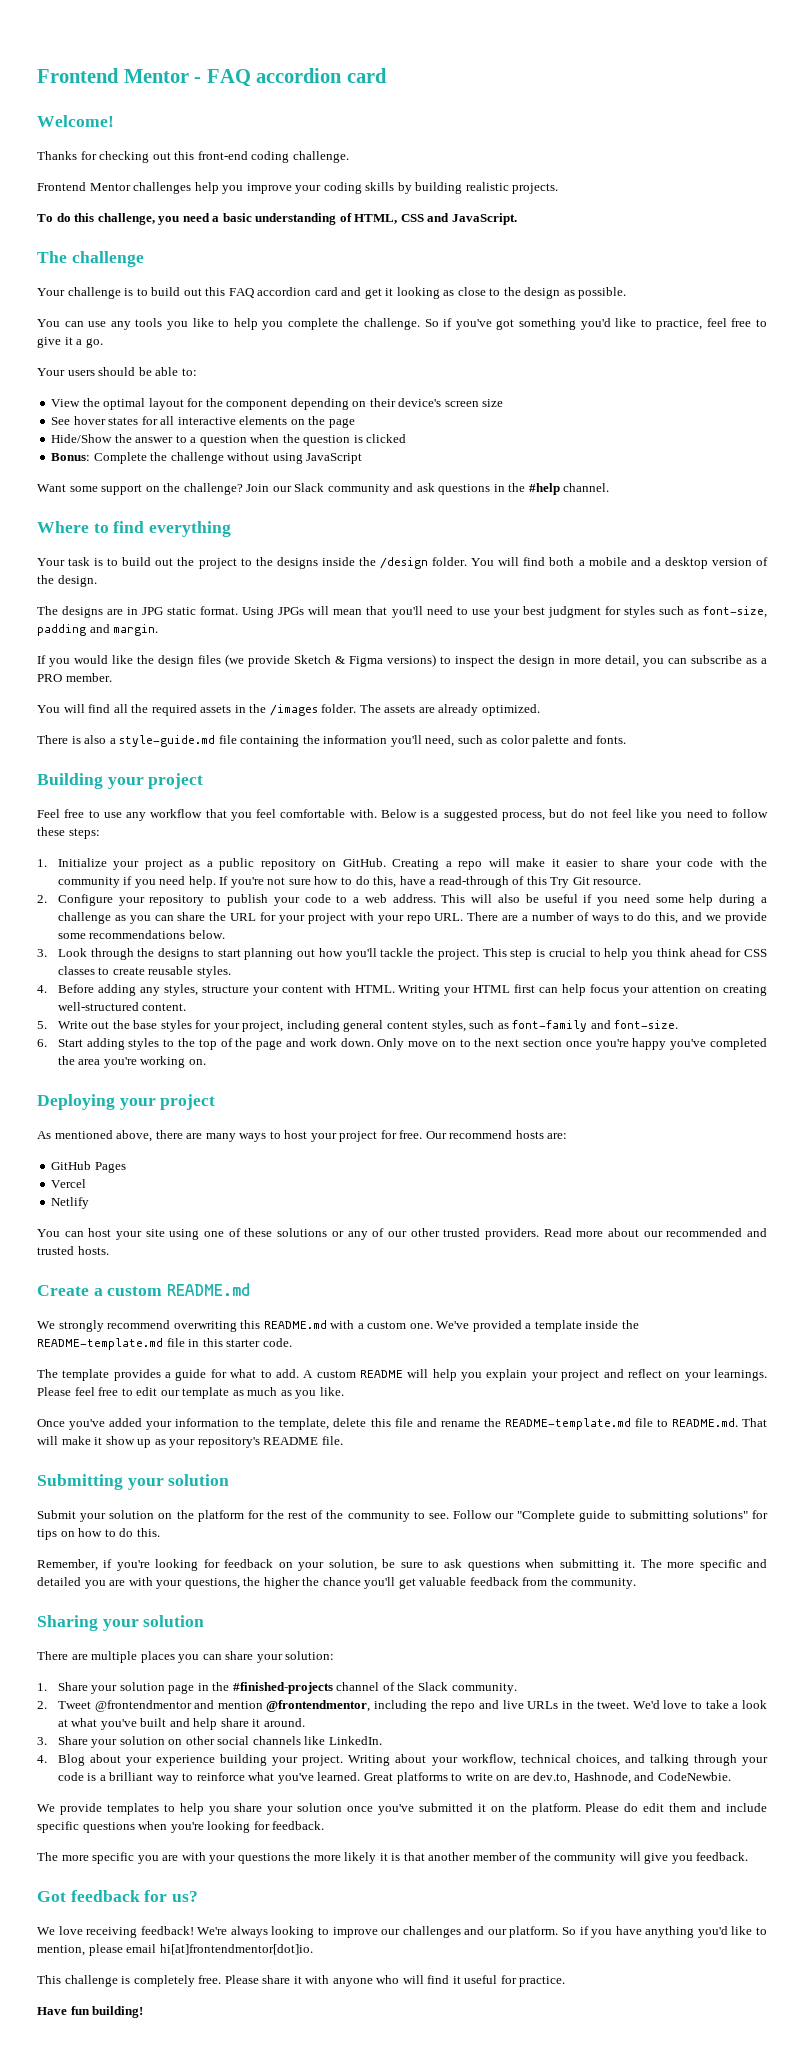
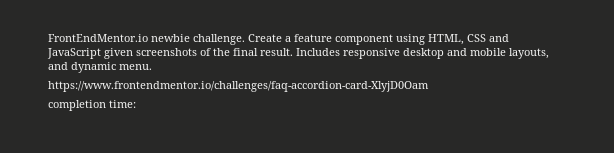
- Frontend Mentor - FAQ accordion card
- Welcome!
- Thanks for checking out this front-end coding challenge.
- Frontend Mentor challenges help you improve your coding skills by building realistic projects.
- To do this challenge, you need a basic understanding of HTML, CSS and JavaScript.
- The challenge
- Your challenge is to build out this FAQ accordion card and get it looking as close to the design as possible.
- You can use any tools you like to help you complete the challenge. So if you've got something you'd like to practice, feel free to give it a go.
- Your users should be able to:
- View the optimal layout for the component depending on their device's screen size
- See hover states for all interactive elements on the page
- Hide/Show the answer to a question when the question is clicked
- Bonus: Complete the challenge without using JavaScript
- Want some support on the challenge? Join our Slack community and ask questions in the #help channel.
- Where to find everything
- Your task is to build out the project to the designs inside the /design folder. You will find both a mobile and a desktop version of the design.
- The designs are in JPG static format. Using JPGs will mean that you'll need to use your best judgment for styles such as font-size, padding and margin.
- If you would like the design files (we provide Sketch & Figma versions) to inspect the design in more detail, you can subscribe as a PRO member.
- You will find all the required assets in the /images folder. The assets are already optimized.
- There is also a style-guide.md file containing the information you'll need, such as color palette and fonts.
- Building your project
- Feel free to use any workflow that you feel comfortable with. Below is a suggested process, but do not feel like you need to follow these steps:
- 1. Initialize your project as a public repository on GitHub. Creating a repo will make it easier to share your code with the community if you need help. If you're not sure how to do this, have a read-through of this Try Git resource.
- 2. Configure your repository to publish your code to a web address. This will also be useful if you need some help during a challenge as you can share the URL for your project with your repo URL. There are a number of ways to do this, and we provide some recommendations below.
- 3. Look through the designs to start planning out how you'll tackle the project. This step is crucial to help you think ahead for CSS classes to create reusable styles.
- 4. Before adding any styles, structure your content with HTML. Writing your HTML first can help focus your attention on creating well-structured content.
- 5. Write out the base styles for your project, including general content styles, such as font-family and font-size.
- 6. Start adding styles to the top of the page and work down. Only move on to the next section once you're happy you've completed the area you're working on.
- Deploying your project
- As mentioned above, there are many ways to host your project for free. Our recommend hosts are:
- GitHub Pages
- Vercel
- Netlify
- You can host your site using one of these solutions or any of our other trusted providers. Read more about our recommended and trusted hosts.
- Create a custom README.md
- We strongly recommend overwriting this README.md with a custom one. We've provided a template inside the README-template.md file in this starter code.
- The template provides a guide for what to add. A custom README will help you explain your project and reflect on your learnings. Please feel free to edit our template as much as you like.
- Once you've added your information to the template, delete this file and rename the README-template.md file to README.md. That will make it show up as your repository's README file.
- Submitting your solution
- Submit your solution on the platform for the rest of the community to see. Follow our "Complete guide to submitting solutions" for tips on how to do this.
- Remember, if you're looking for feedback on your solution, be sure to ask questions when submitting it. The more specific and detailed you are with your questions, the higher the chance you'll get valuable feedback from the community.
- Sharing your solution
- There are multiple places you can share your solution:
- 1. Share your solution page in the #finished-projects channel of the Slack community.
- 2. Tweet @frontendmentor and mention @frontendmentor, including the repo and live URLs in the tweet. We'd love to take a look at what you've built and help share it around.
- 3. Share your solution on other social channels like LinkedIn.
- 4. Blog about your experience building your project. Writing about your workflow, technical choices, and talking through your code is a brilliant way to reinforce what you've learned. Great platforms to write on are dev.to, Hashnode, and CodeNewbie.
- We provide templates to help you share your solution once you've submitted it on the platform. Please do edit them and include specific questions when you're looking for feedback.
- The more specific you are with your questions the more likely it is that another member of the community will give you feedback.
- Got feedback for us?
- We love receiving feedback! We're always looking to improve our challenges and our platform. So if you have anything you'd like to mention, please email hi[at]frontendmentor[dot]io.
- This challenge is completely free. Please share it with anyone who will find it useful for practice.
- Have fun building!
+ FrontEndMentor.io newbie challenge. Create a feature component using HTML, CSS and JavaScript given screenshots of the final result. Includes responsive desktop and mobile layouts, and dynamic menu.
+ https://www.frontendmentor.io/challenges/faq-accordion-card-XlyjD0Oam
+ completion time:

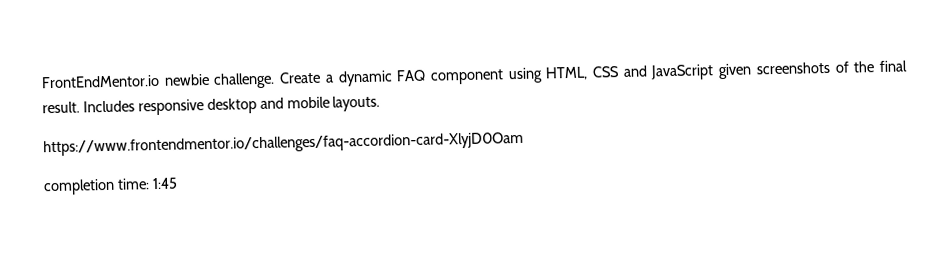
- Create a feature component using HTML, CSS and JavaScript given screenshots of the final result.
+ Create a dynamic FAQ component using HTML, CSS and JavaScript given screenshots of the final result.
- Includes responsive desktop and mobile layouts, and dynamic menu.
+ Includes responsive desktop and mobile layouts.
- completion time:
+ completion time: 1:45

